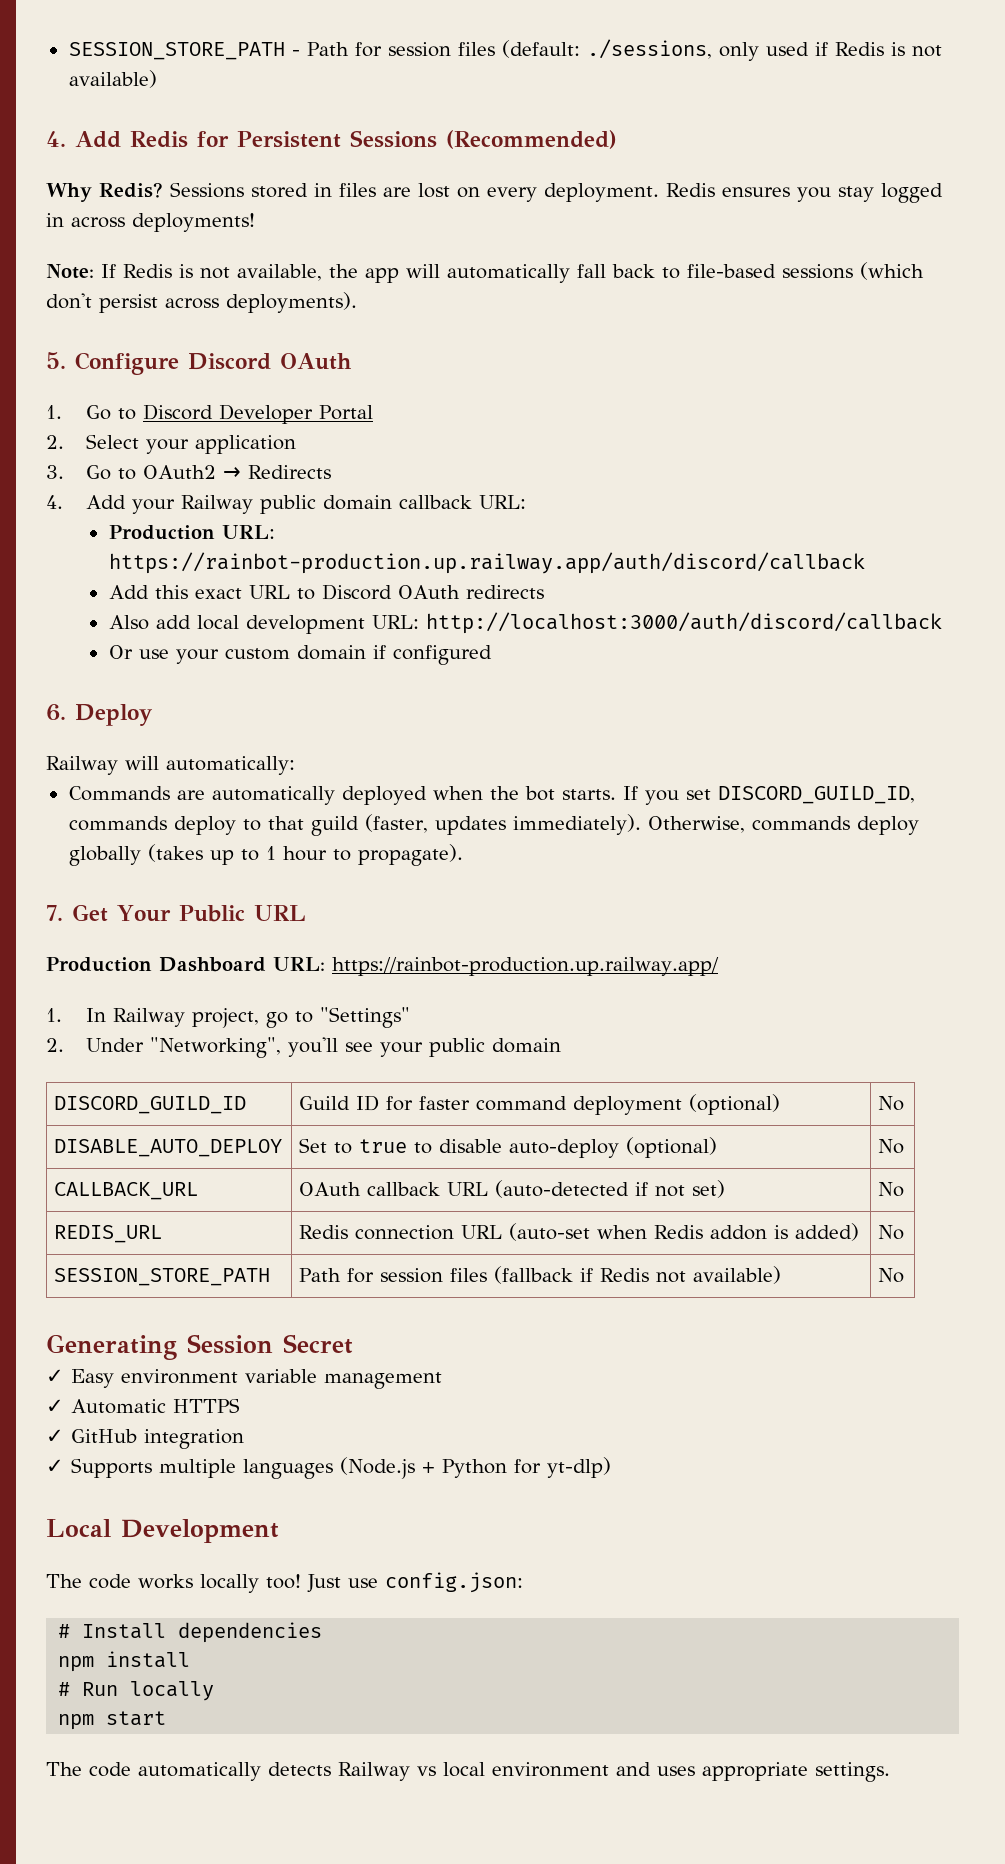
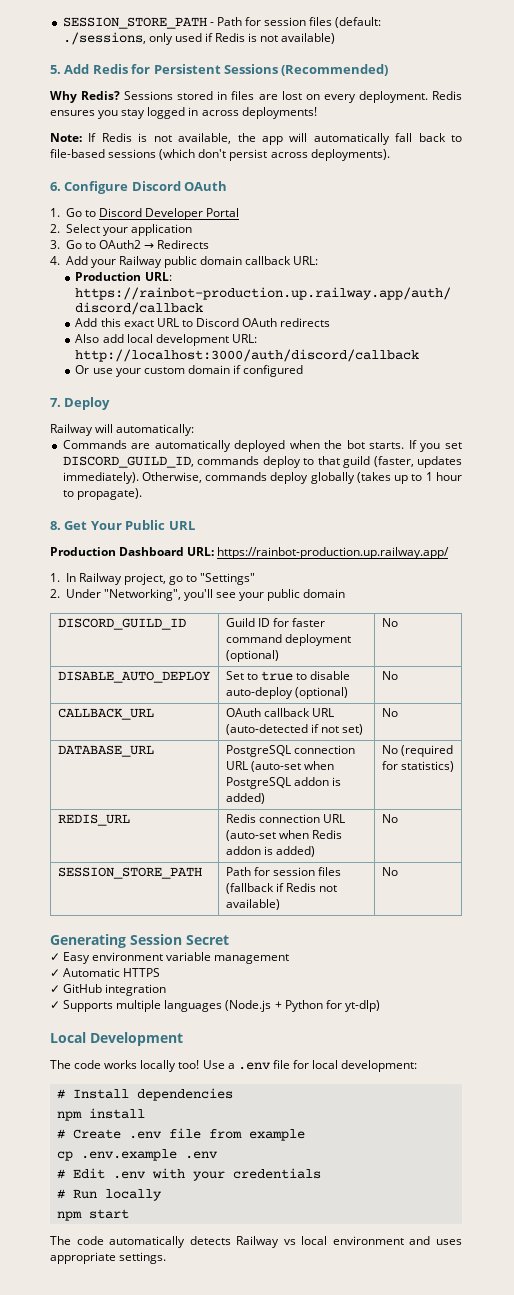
- 4. Add Redis for Persistent Sessions (Recommended)
+ 5. Add Redis for Persistent Sessions (Recommended)
- 5. Configure Discord OAuth
+ 6. Configure Discord OAuth
- 6. Deploy
+ 7. Deploy
- 7. Get Your Public URL
+ 8. Get Your Public URL
+ DATABASE_URL | PostgreSQL connection URL (auto-set when PostgreSQL addon is added) | No (required for statistics)
- Just use config.json:
+ Use a .env file for local development:
+ # Create .env file from example
+ cp .env.example .env
+ # Edit .env with your credentials

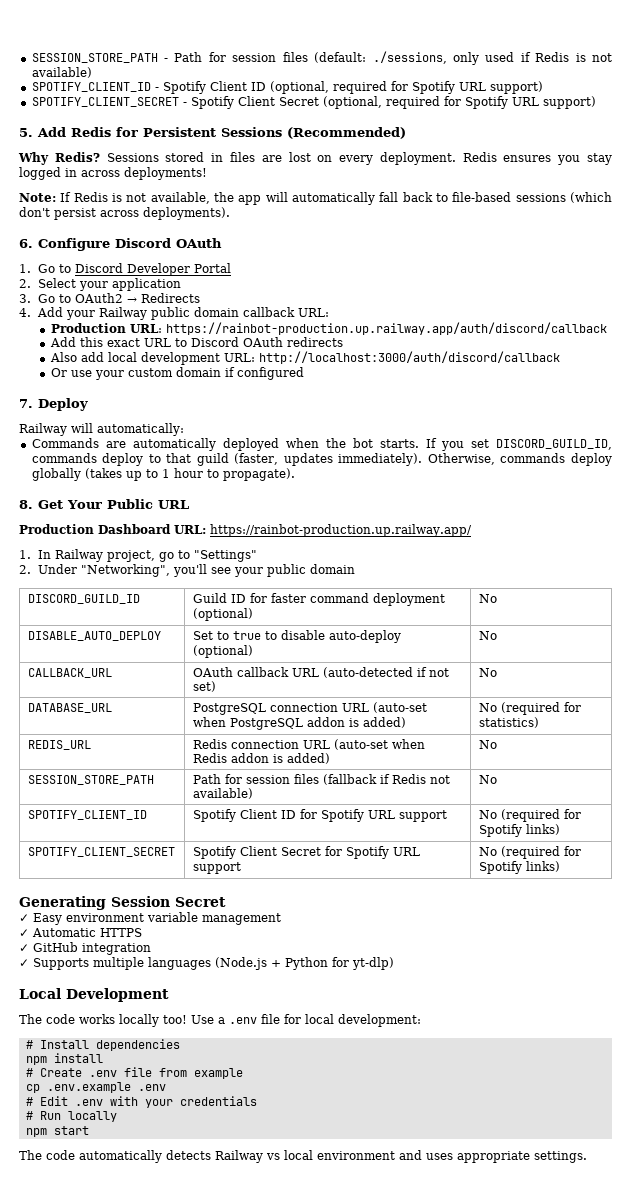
+ SPOTIFY_CLIENT_ID - Spotify Client ID (optional, required for Spotify URL support)
+ SPOTIFY_CLIENT_SECRET - Spotify Client Secret (optional, required for Spotify URL support)
+ SPOTIFY_CLIENT_ID | Spotify Client ID for Spotify URL support | No (required for Spotify links)
+ SPOTIFY_CLIENT_SECRET | Spotify Client Secret for Spotify URL support | No (required for Spotify links)

